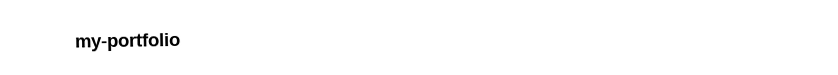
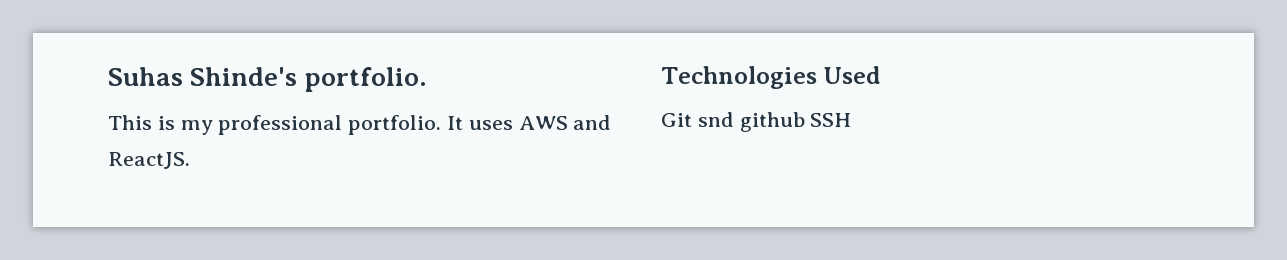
- my-portfolio
+ Suhas Shinde's portfolio.
+ This is my professional portfolio. It uses AWS and ReactJS.
+ Technologies Used
+ Git snd github SSH

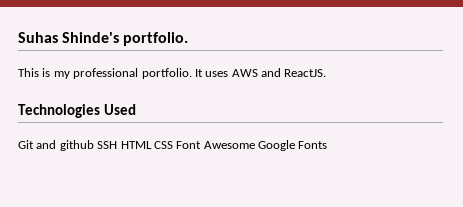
- Git snd github SSH
+ Git and github SSH HTML CSS Font Awesome Google Fonts

